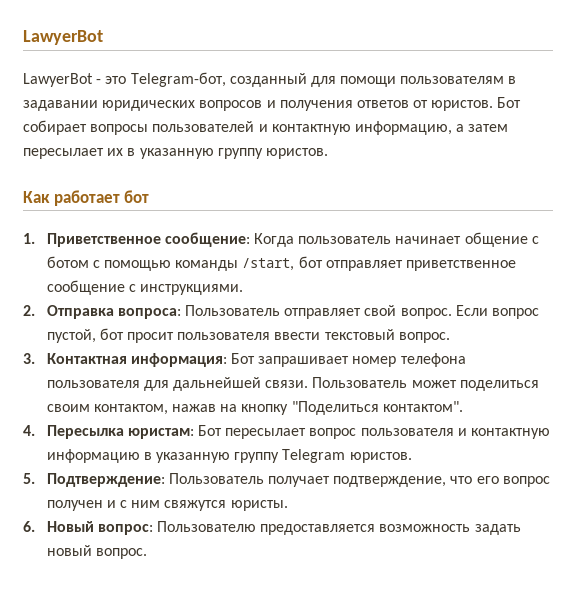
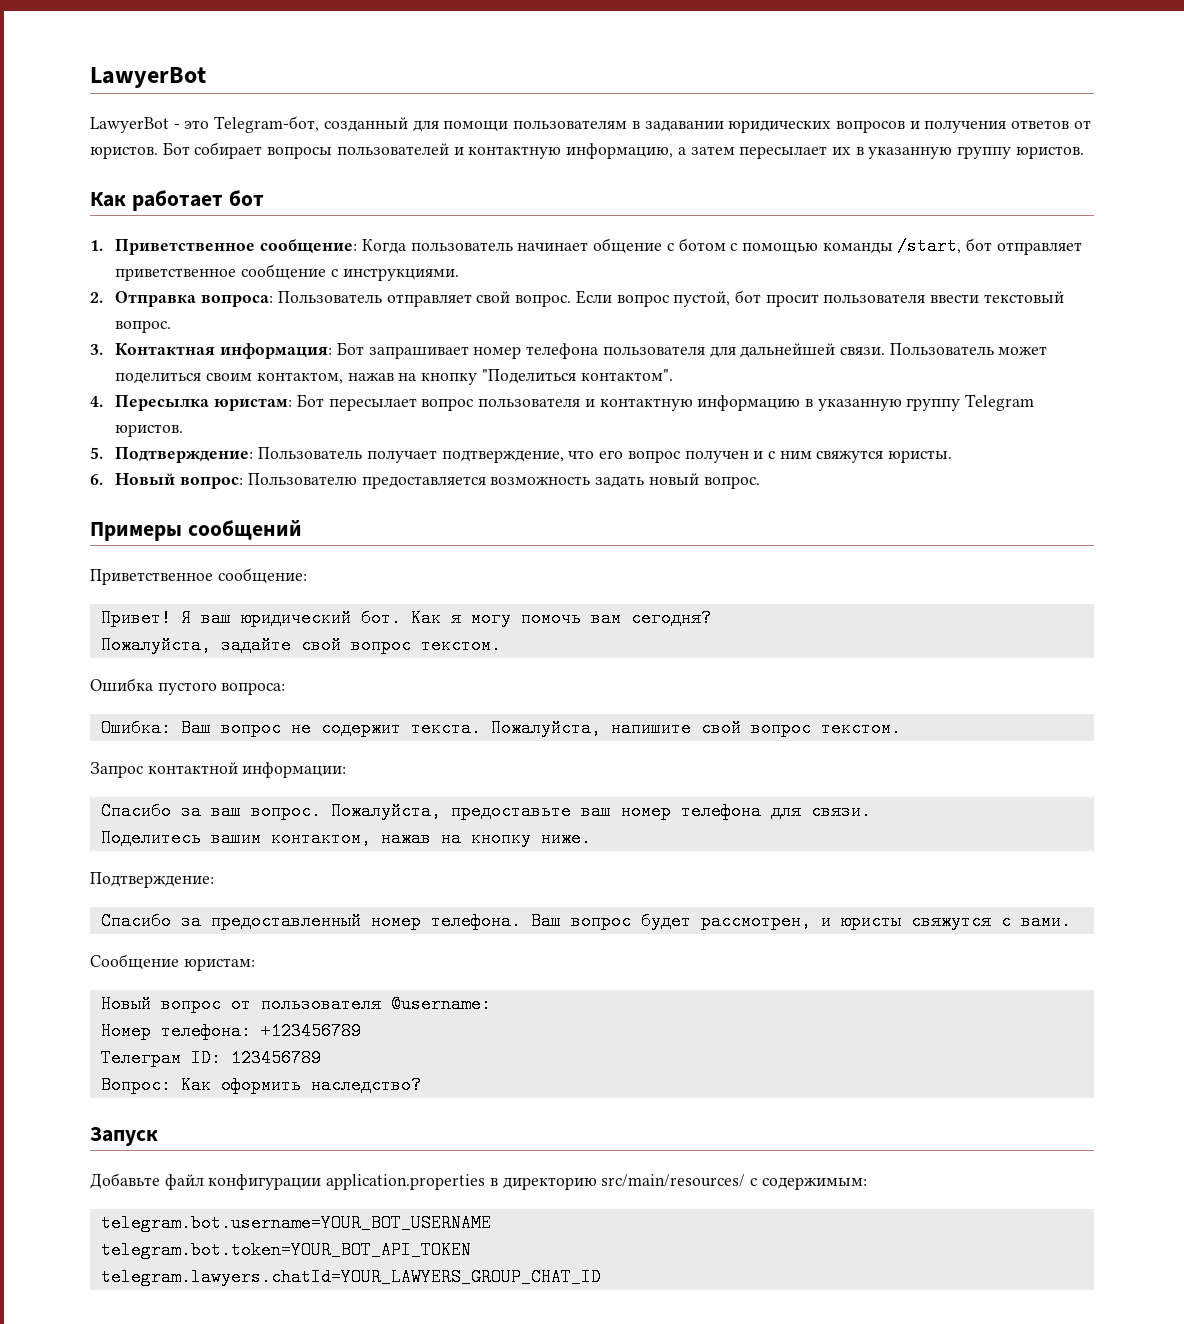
+ Примеры сообщений
+ Приветственное сообщение:
+ Привет! Я ваш юридический бот. Как я могу помочь вам сегодня?
+ Пожалуйста, задайте свой вопрос текстом.
+ Ошибка пустого вопроса:
+ Ошибка: Ваш вопрос не содержит текста. Пожалуйста, напишите свой вопрос текстом.
+ Запрос контактной информации:
+ Спасибо за ваш вопрос. Пожалуйста, предоставьте ваш номер телефона для связи.
+ Поделитесь вашим контактом, нажав на кнопку ниже.
+ Подтверждение:
+ Спасибо за предоставленный номер телефона. Ваш вопрос будет рассмотрен, и юристы свяжутся с вами.
+ Сообщение юристам:
+ Новый вопрос от пользователя @username:
+ Номер телефона: +123456789
+ Телеграм ID: 123456789
+ Вопрос: Как оформить наследство?
+ Запуск
+ Добавьте файл конфигурации application.properties в директорию src/main/resources/ с содержимым:
+ telegram.bot.username=YOUR_BOT_USERNAME
+ telegram.bot.token=YOUR_BOT_API_TOKEN
+ telegram.lawyers.chatId=YOUR_LAWYERS_GROUP_CHAT_ID

